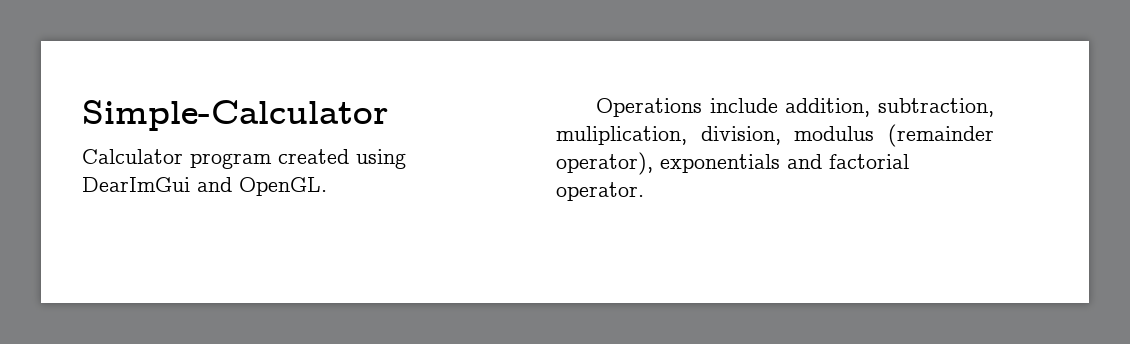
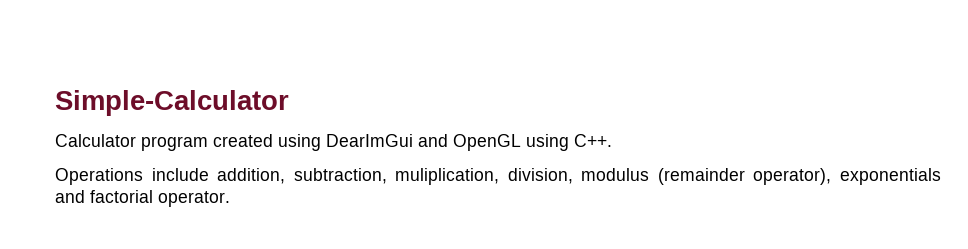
- Calculator program created using DearImGui and OpenGL.
+ Calculator program created using DearImGui and OpenGL using C++.

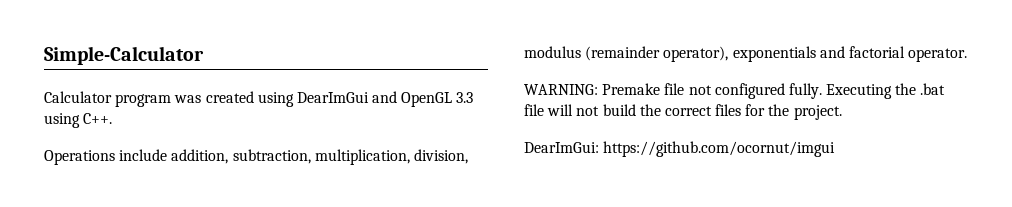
- Calculator program created using DearImGui and OpenGL using C++.
+ Calculator program was created using DearImGui and OpenGL 3.3 using C++.
- Operations include addition, subtraction, muliplication, division, modulus (remainder operator), exponentials and factorial operator.
+ Operations include addition, subtraction, multiplication, division, modulus (remainder operator), exponentials and factorial operator.
+ WARNING: Premake file not configured fully. Executing the .bat file will not build the correct files for the project.
+ DearImGui: https://github.com/ocornut/imgui

